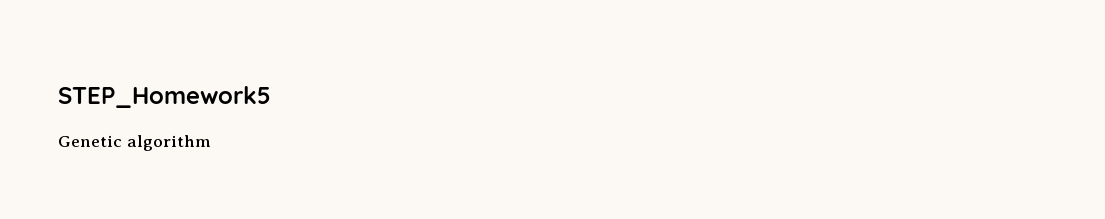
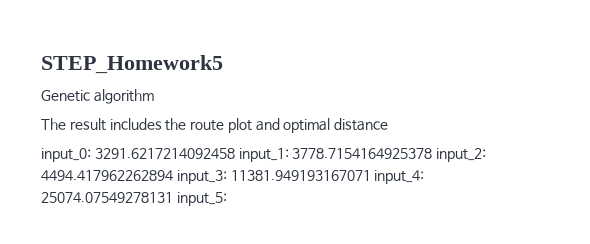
+ The result includes the route plot and optimal distance
+ input_0: 3291.6217214092458 input_1: 3778.7154164925378 input_2: 4494.417962262894 input_3: 11381.949193167071 input_4: 25074.07549278131 input_5:

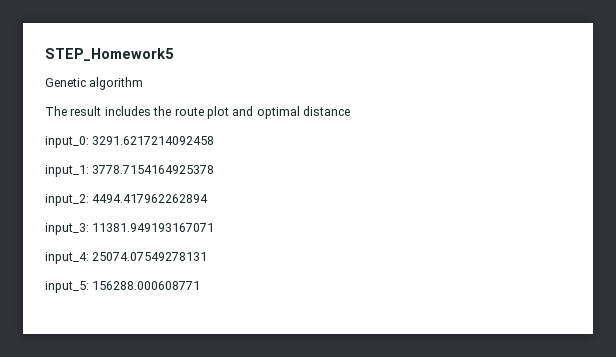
- input_0: 3291.6217214092458 input_1: 3778.7154164925378 input_2: 4494.417962262894 input_3: 11381.949193167071 input_4: 25074.07549278131 input_5:
+ input_0: 3291.6217214092458
+ input_1: 3778.7154164925378
+ input_2: 4494.417962262894
+ input_3: 11381.949193167071
+ input_4: 25074.07549278131
+ input_5: 156288.000608771

